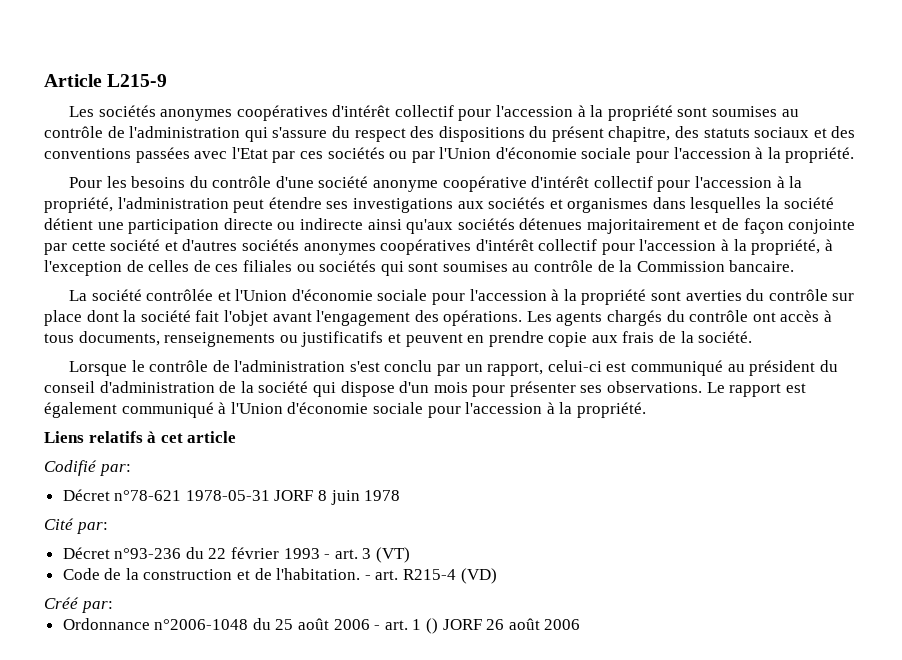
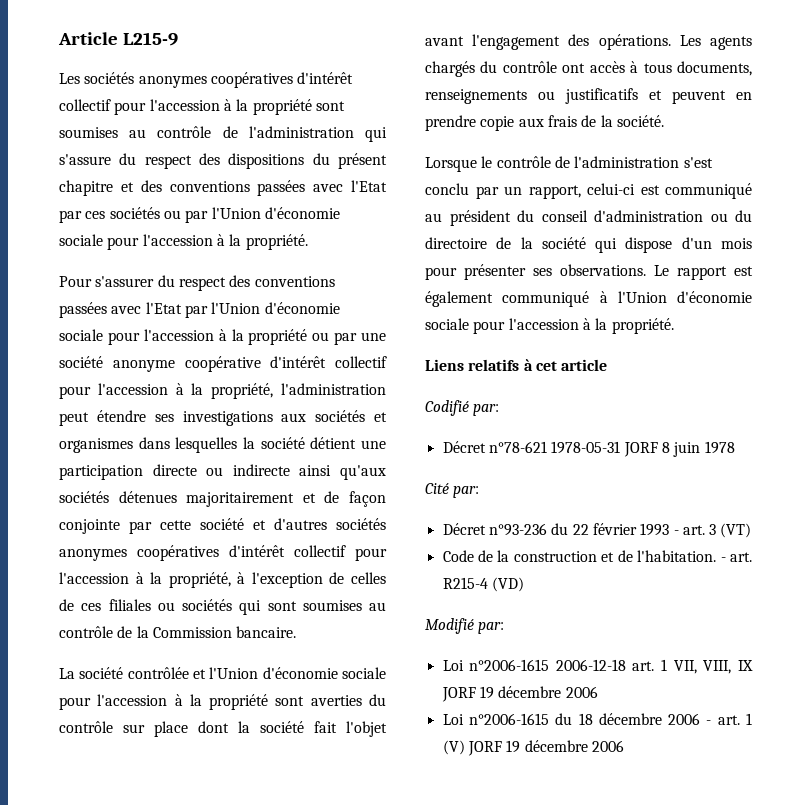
- Les sociétés anonymes coopératives d'intérêt collectif pour l'accession à la propriété sont soumises au contrôle de l'administration qui s'assure du respect des dispositions du présent chapitre, des statuts sociaux et des conventions passées avec l'Etat par ces sociétés ou par l'Union d'économie sociale pour l'accession à la propriété.
+ Les sociétés anonymes coopératives d'intérêt collectif pour l'accession à la propriété sont soumises au contrôle de l'administration qui s'assure du respect des dispositions du présent chapitre et des conventions passées avec l'Etat par ces sociétés ou par l'Union d'économie sociale pour l'accession à la propriété.
- Pour les besoins du contrôle d'une société anonyme coopérative d'intérêt collectif pour l'accession à la propriété, l'administration peut étendre ses investigations aux sociétés et organismes dans lesquelles la société détient une participation directe ou indirecte ainsi qu'aux sociétés détenues majoritairement et de façon conjointe par cette société et d'autres sociétés anonymes coopératives d'intérêt collectif pour l'accession à la propriété, à l'exception de celles de ces filiales ou sociétés qui sont soumises au contrôle de la Commission bancaire.
+ Pour s'assurer du respect des conventions passées avec l'Etat par l'Union d'économie sociale pour l'accession à la propriété ou par une société anonyme coopérative d'intérêt collectif pour l'accession à la propriété, l'administration peut étendre ses investigations aux sociétés et organismes dans lesquelles la société détient une participation directe ou indirecte ainsi qu'aux sociétés détenues majoritairement et de façon conjointe par cette société et d'autres sociétés anonymes coopératives d'intérêt collectif pour l'accession à la propriété, à l'exception de celles de ces filiales ou sociétés qui sont soumises au contrôle de la Commission bancaire.
- Lorsque le contrôle de l'administration s'est conclu par un rapport, celui-ci est communiqué au président du conseil d'administration de la société qui dispose d'un mois pour présenter ses observations.
+ Lorsque le contrôle de l'administration s'est conclu par un rapport, celui-ci est communiqué au président du conseil d'administration ou du directoire de la société qui dispose d'un mois pour présenter ses observations.
- Créé par:
- Ordonnance n°2006-1048 du 25 août 2006 - art. 1 () JORF 26 août 2006
+ Modifié par:
+ Loi n°2006-1615 2006-12-18 art. 1 VII, VIII, IX JORF 19 décembre 2006
+ Loi n°2006-1615 du 18 décembre 2006 - art. 1 (V) JORF 19 décembre 2006

